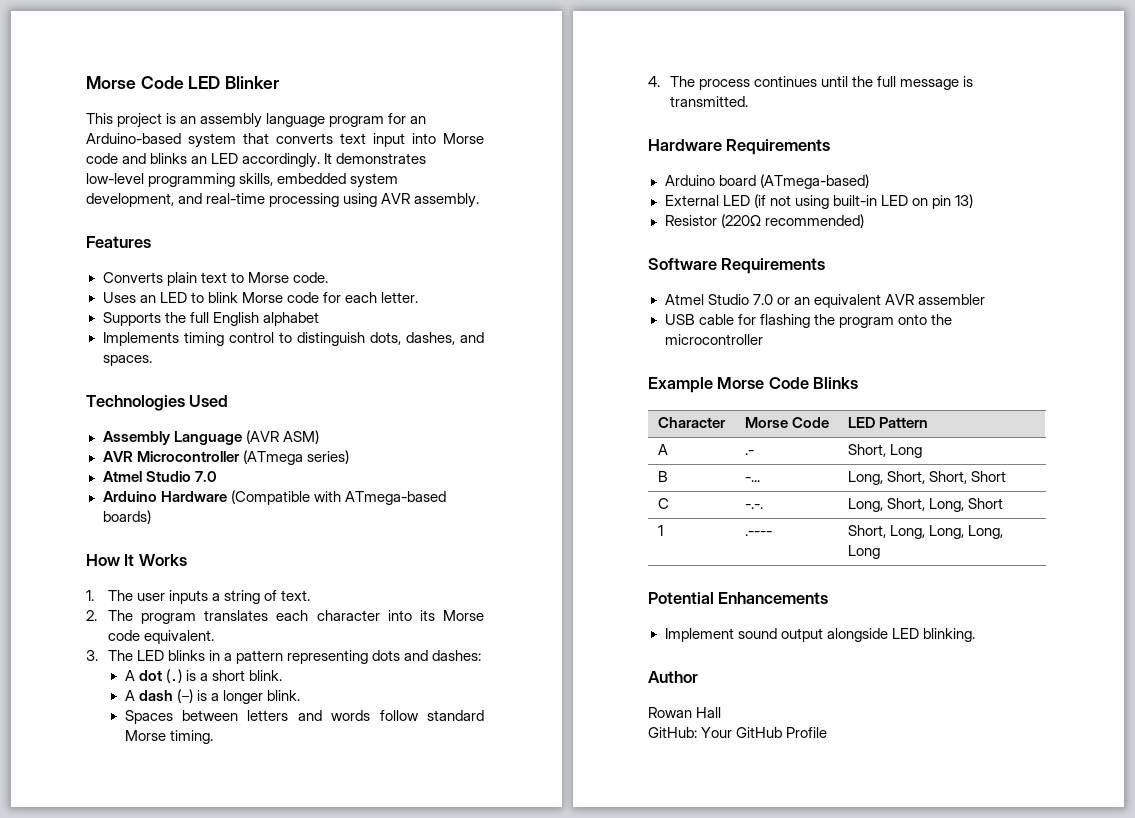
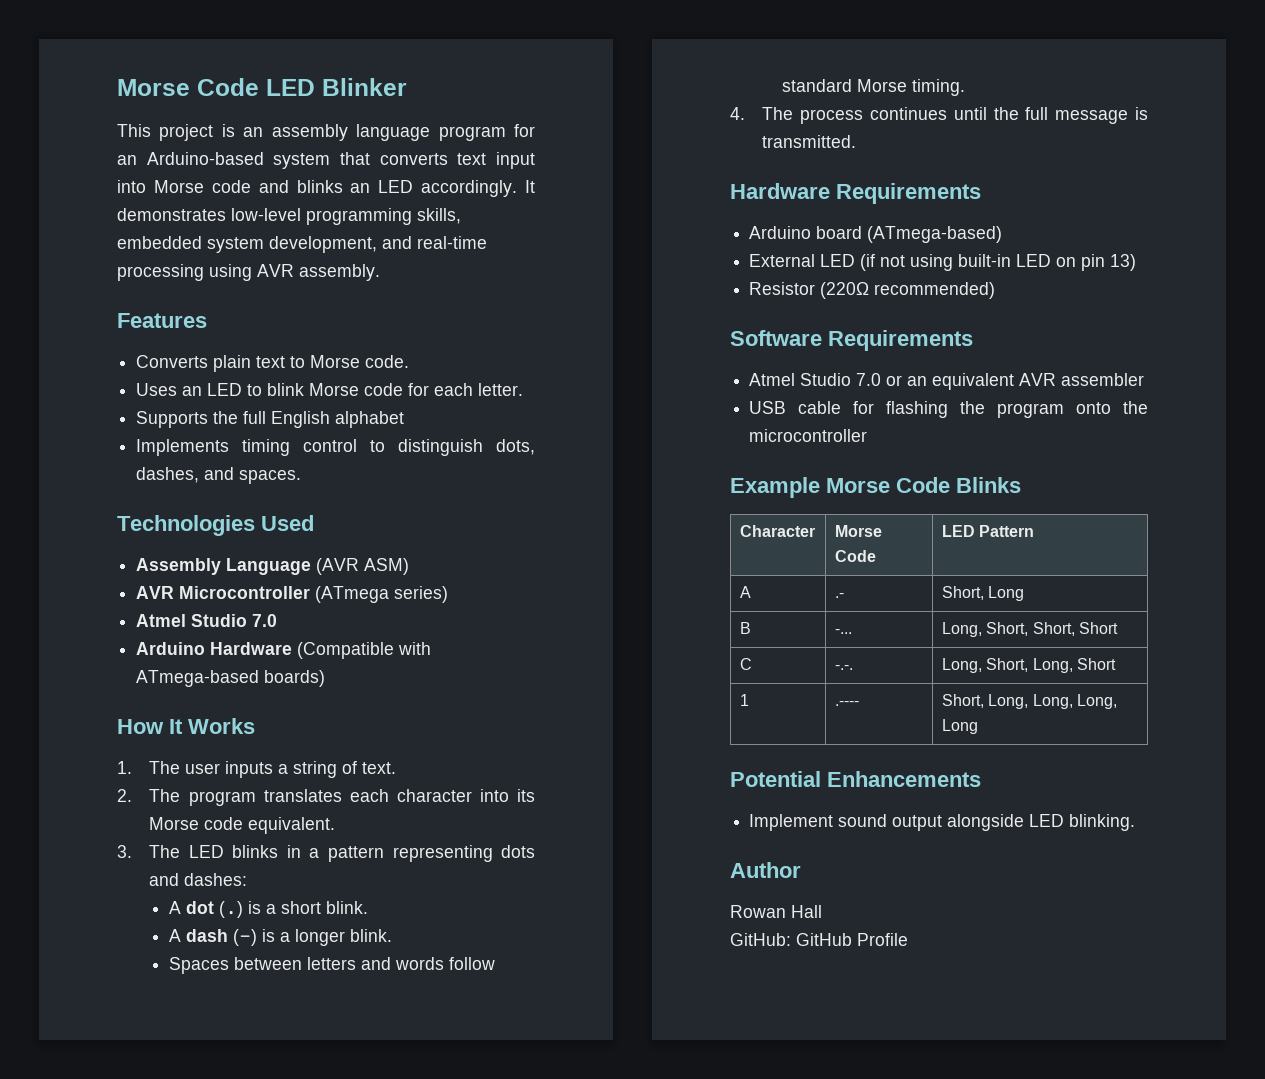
- GitHub: Your GitHub Profile
+ GitHub: GitHub Profile

